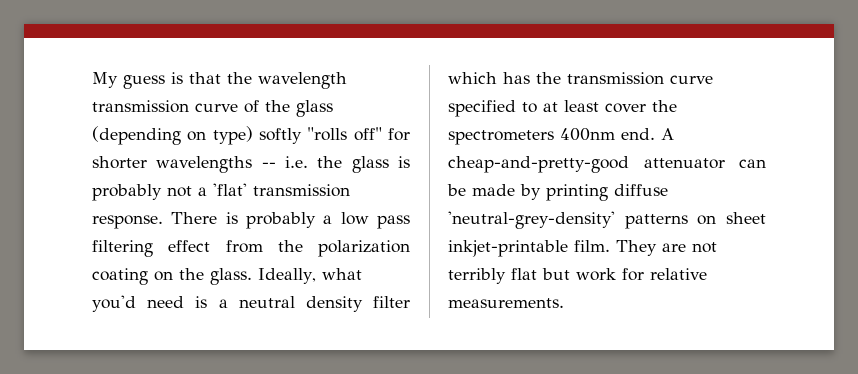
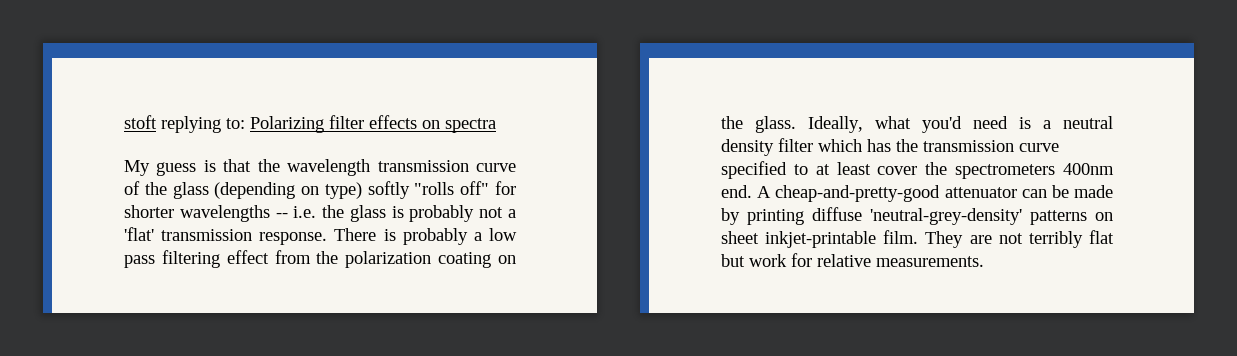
+ stoft replying to: Polarizing filter effects on spectra

